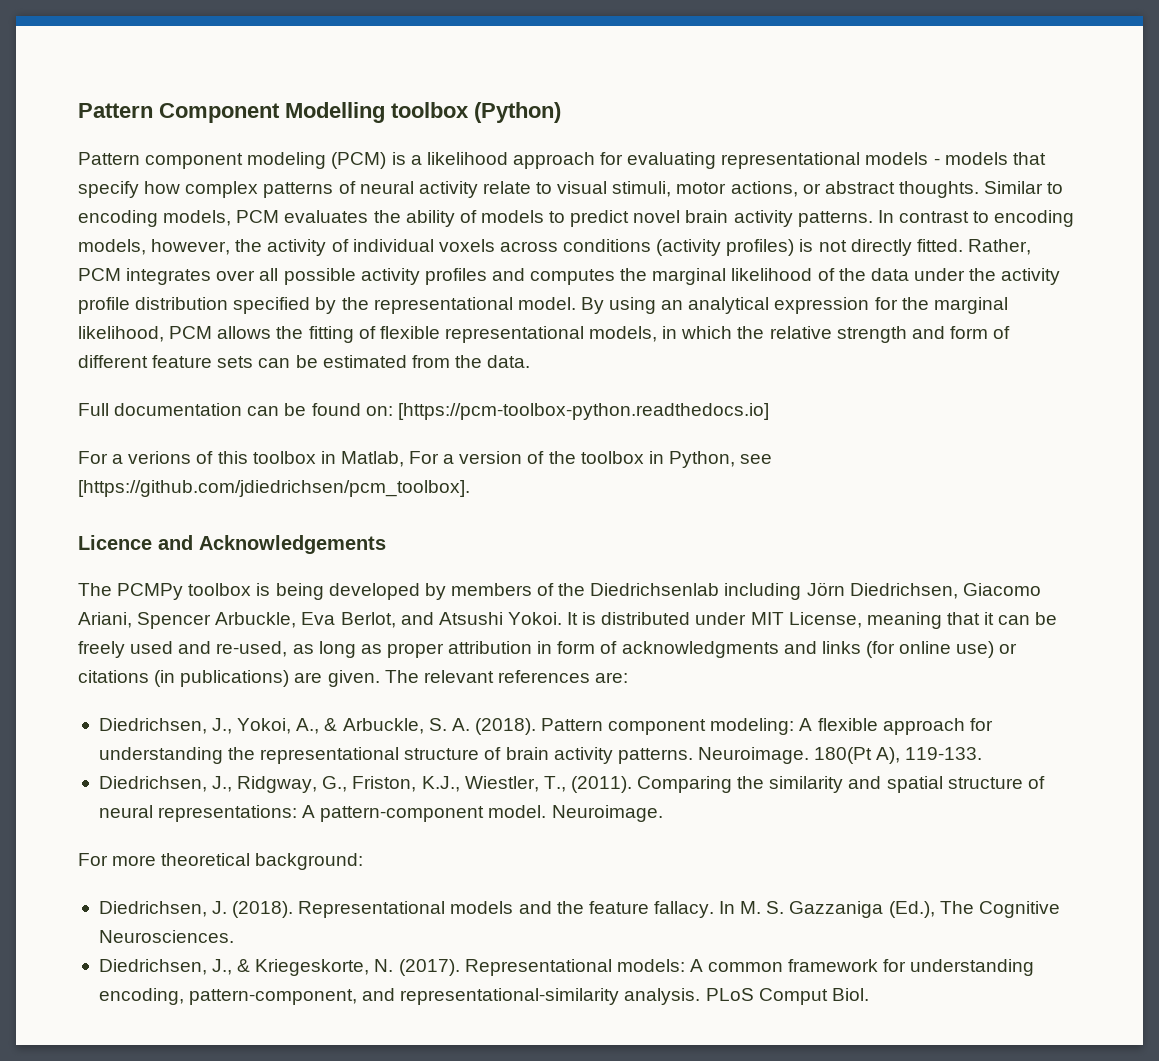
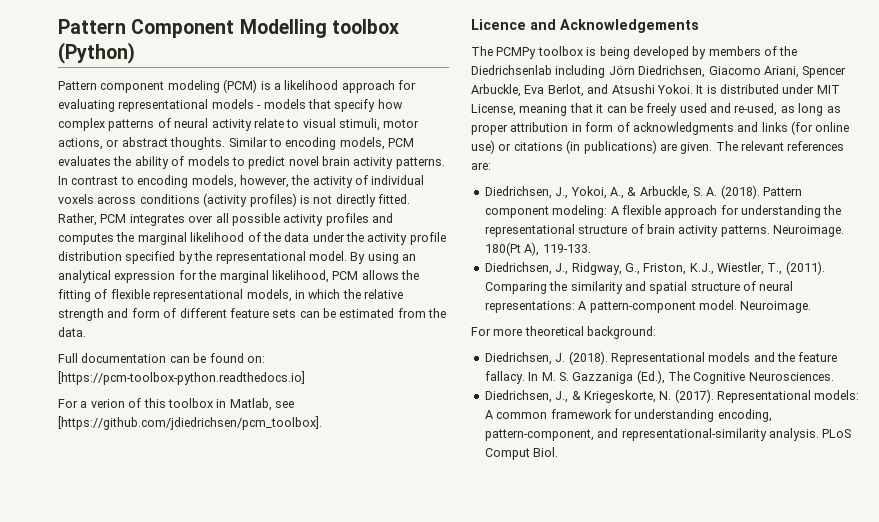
- For a verions of this toolbox in Matlab, For a version of the toolbox in Python, see [https://github.com/jdiedrichsen/pcm_toolbox].
+ For a verion of this toolbox in Matlab, see [https://github.com/jdiedrichsen/pcm_toolbox].

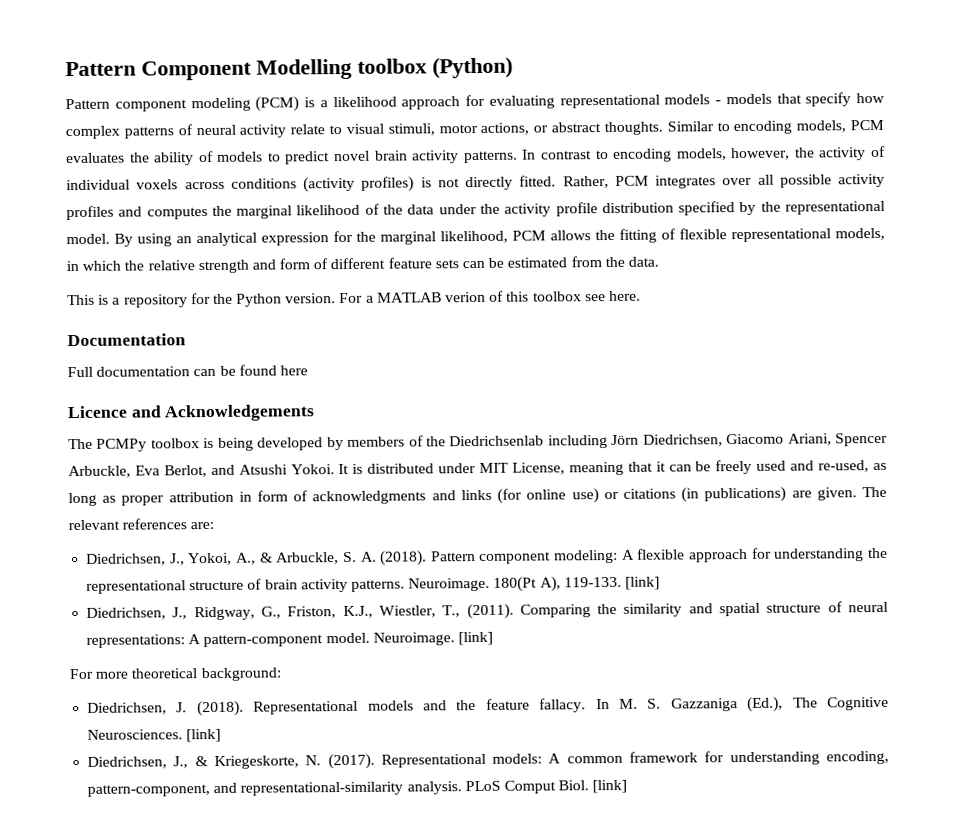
+ This is a repository for the Python version. For a MATLAB verion of this toolbox see here.
+ Documentation
- Full documentation can be found on: [https://pcm-toolbox-python.readthedocs.io]
- For a verion of this toolbox in Matlab, see [https://github.com/jdiedrichsen/pcm_toolbox].
+ Full documentation can be found here
- 180(Pt A), 119-133.
+ 180(Pt A), 119-133. [link]
- Comparing the similarity and spatial structure of neural representations: A pattern-component model. Neuroimage.
+ Comparing the similarity and spatial structure of neural representations: A pattern-component model. Neuroimage. [link]
- In M. S. Gazzaniga (Ed.), The Cognitive Neurosciences.
+ In M. S. Gazzaniga (Ed.), The Cognitive Neurosciences. [link]
- PLoS Comput Biol.
+ PLoS Comput Biol. [link]

